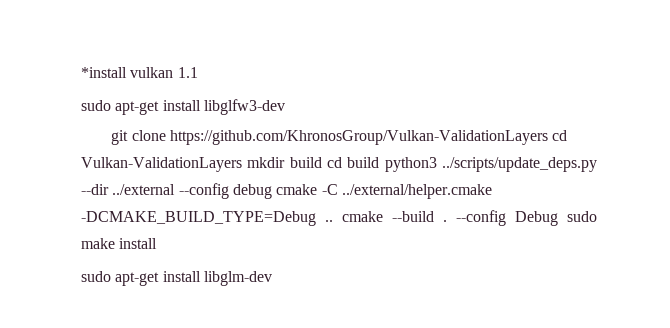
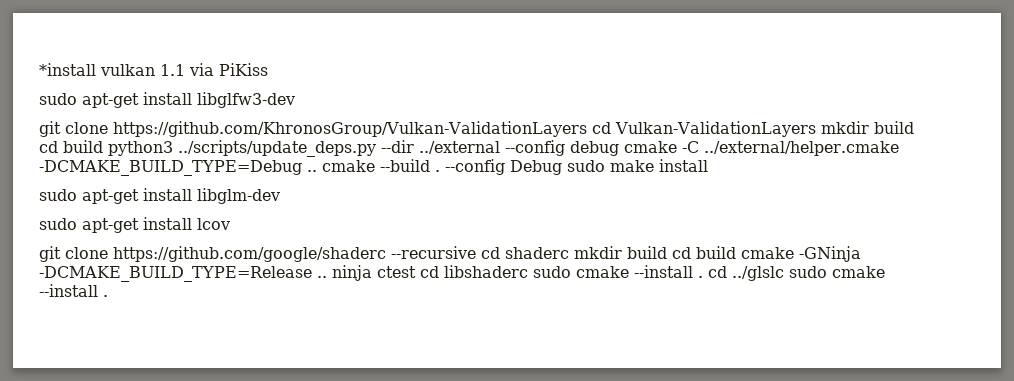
- *install vulkan 1.1
+ *install vulkan 1.1 via PiKiss
+ sudo apt-get install lcov
+ git clone https://github.com/google/shaderc --recursive cd shaderc mkdir build cd build cmake -GNinja -DCMAKE_BUILD_TYPE=Release .. ninja ctest cd libshaderc sudo cmake --install . cd ../glslc sudo cmake --install .

